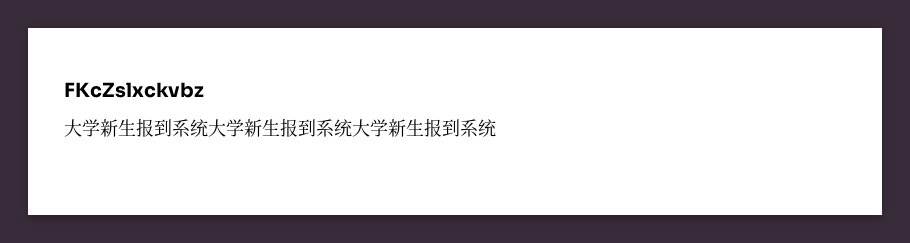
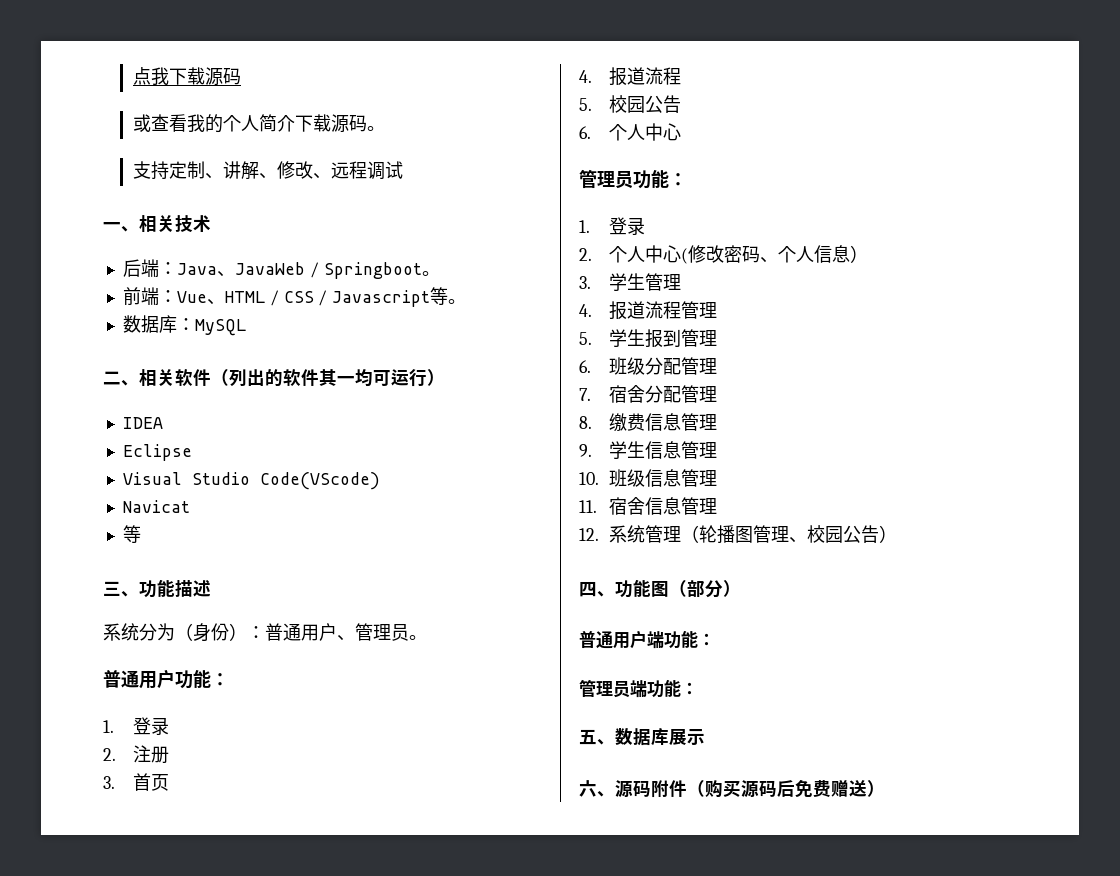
- FKcZslxckvbz
- 大学新生报到系统大学新生报到系统大学新生报到系统
+ 点我下载源码
+ 或查看我的个人简介下载源码。
+ 支持定制、讲解、修改、远程调试
+ 一、相关技术
+ 后端：Java、JavaWeb / Springboot。
+ 前端：Vue、HTML / CSS / Javascript等。
+ 数据库：MySQL
+ 二、相关软件（列出的软件其一均可运行）
+ IDEA
+ Eclipse
+ Visual Studio Code(VScode)
+ Navicat
+ 等
+ 三、功能描述
+ 系统分为（身份）：普通用户、管理员。
+ 普通用户功能：
+ 1.登录
+ 2.注册
+ 3.首页
+ 4.报道流程
+ 5.校园公告
+ 6.个人中心
+ 管理员功能：
+ 1.登录
+ 2.个人中心(修改密码、个人信息）
+ 3.学生管理
+ 4.报道流程管理
+ 5.学生报到管理
+ 6.班级分配管理
+ 7.宿舍分配管理
+ 8.缴费信息管理
+ 9.学生信息管理
+ 10.班级信息管理
+ 11.宿舍信息管理
+ 12.系统管理（轮播图管理、校园公告）
+ 四、功能图（部分）
+ 普通用户端功能：
+ 管理员端功能：
+ 五、数据库展示
+ 六、源码附件（购买源码后免费赠送）

